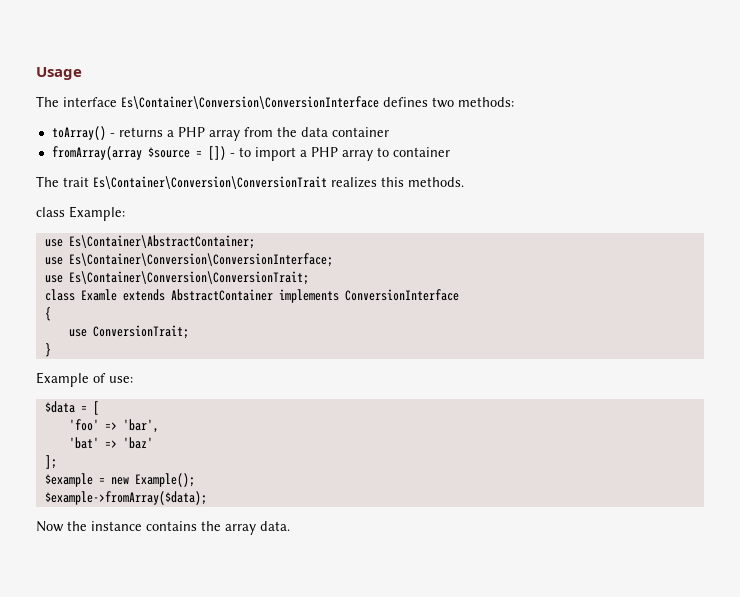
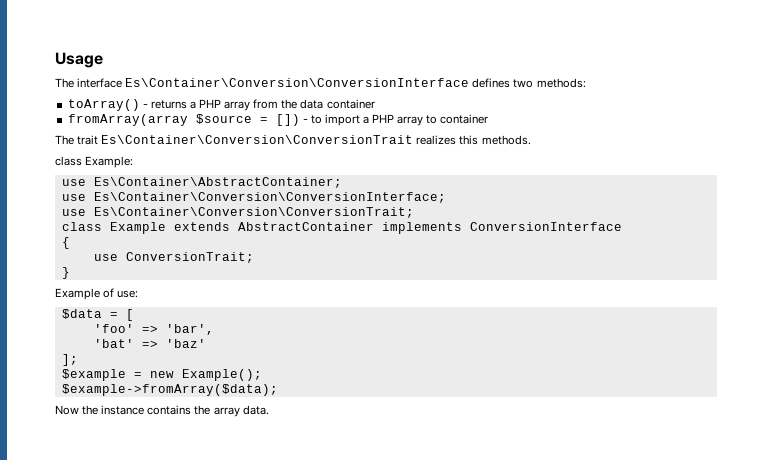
- class Examle extends AbstractContainer implements ConversionInterface
+ class Example extends AbstractContainer implements ConversionInterface

